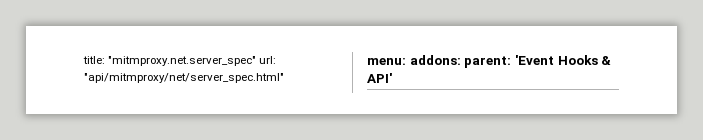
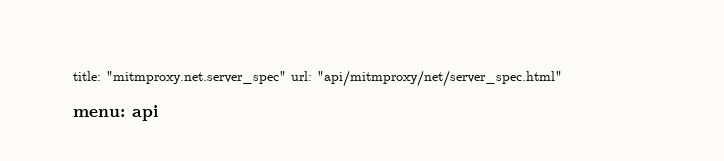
- menu: addons: parent: 'Event Hooks & API'
+ menu: api

